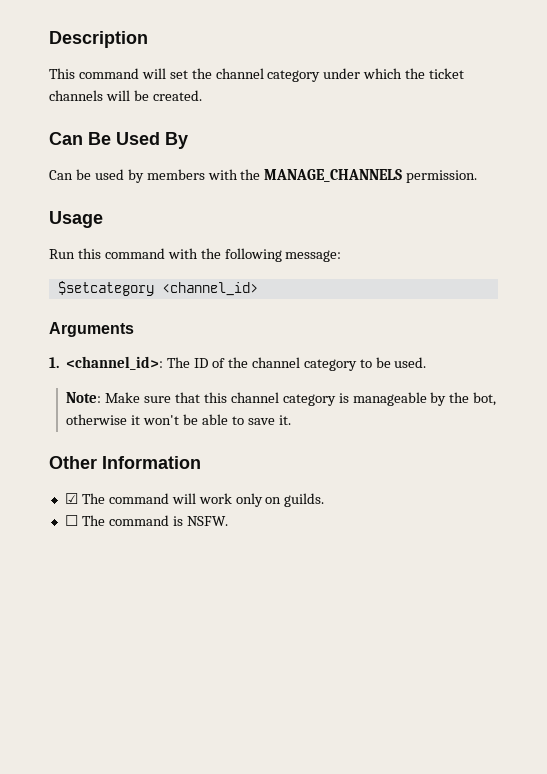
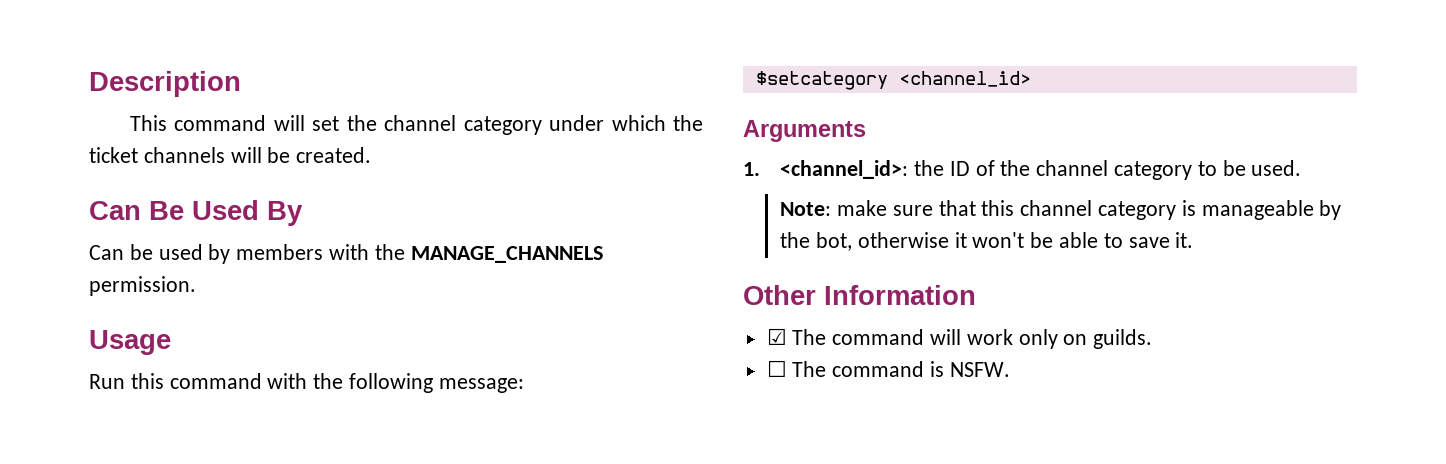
- 1. <channel_id>: The ID of the channel category to be used.
+ 1. <channel_id>: the ID of the channel category to be used.
- Note: Make sure that this channel category is manageable by the bot, otherwise it won't be able to save it.
+ Note: make sure that this channel category is manageable by the bot, otherwise it won't be able to save it.

